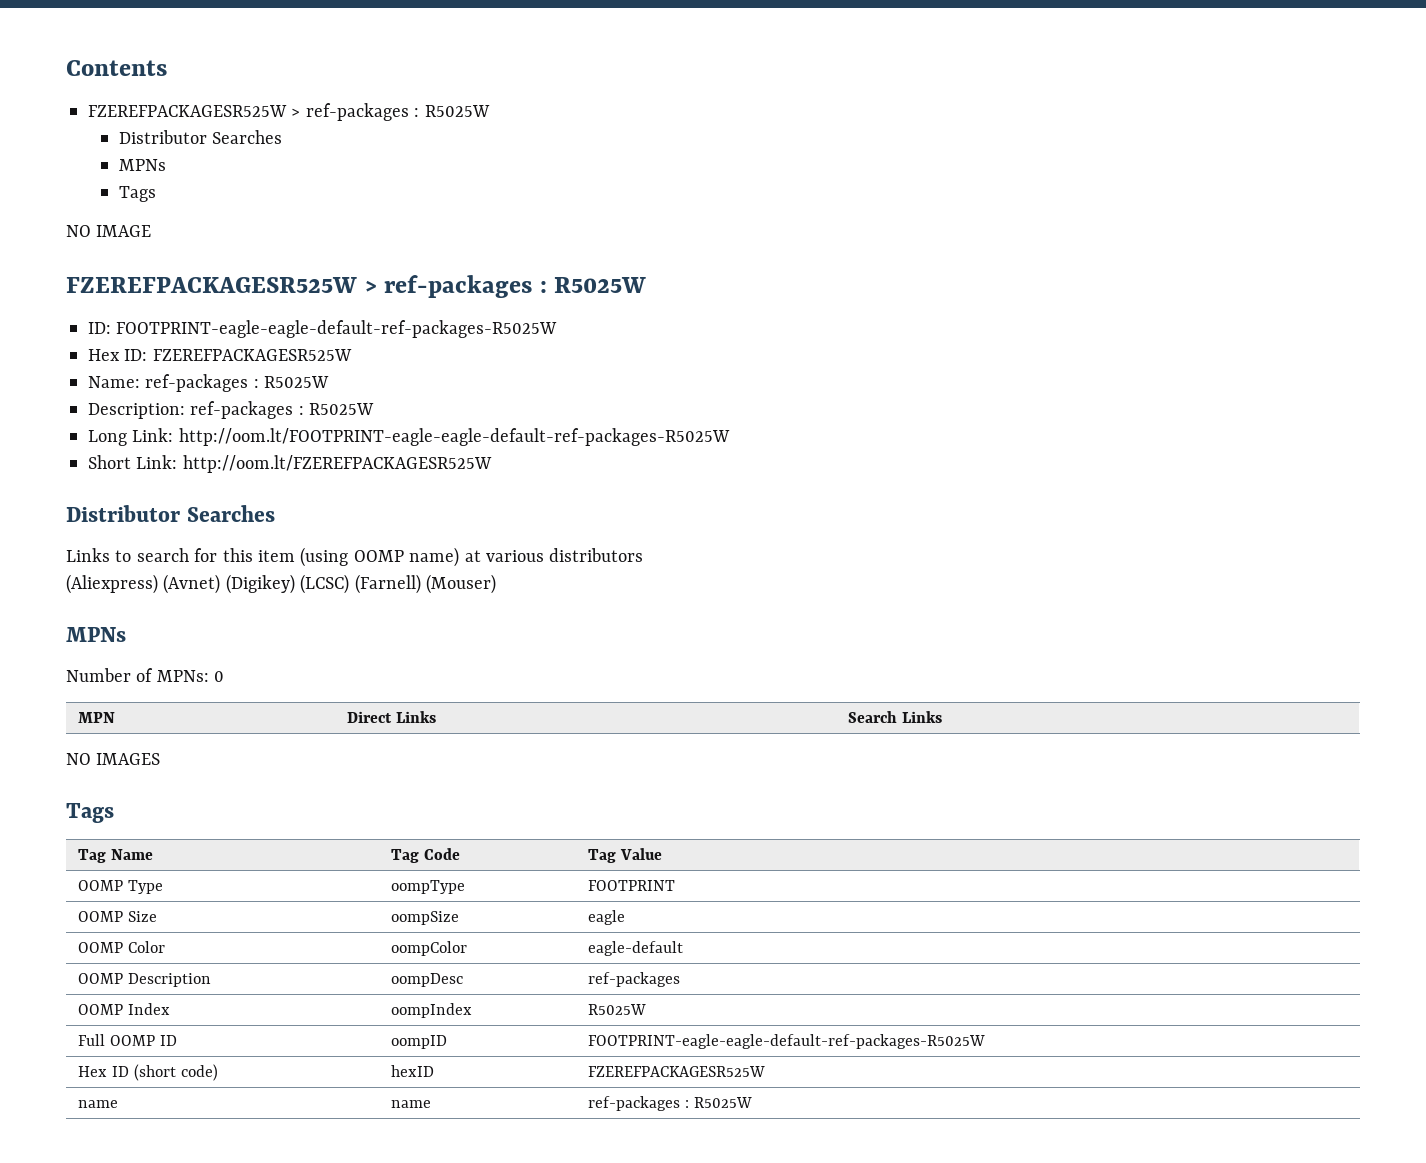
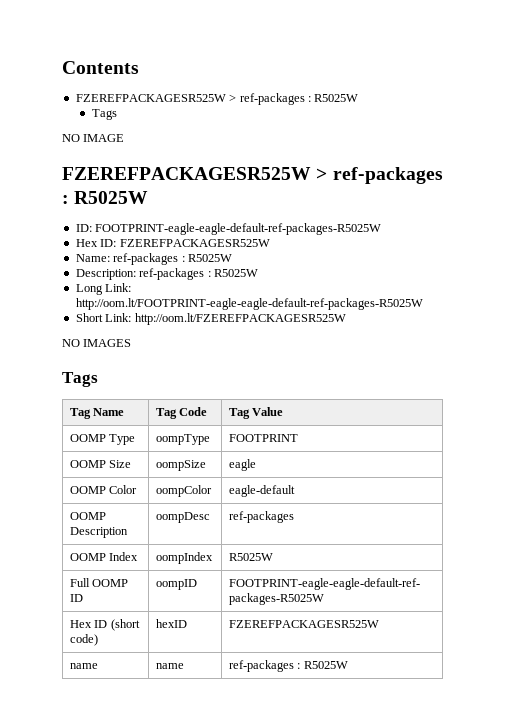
  Contents
  FZEREFPACKAGESR525W > ref-packages : R5025W
- Distributor Searches
- MPNs
  Short Link: http://oom.lt/FZEREFPACKAGESR525W
- Distributor Searches
- Links to search for this item (using OOMP name) at various distributors
- (Aliexpress) (Avnet) (Digikey) (LCSC) (Farnell) (Mouser)
- MPNs
- Number of MPNs: 0
- MPN | Direct Links | Search Links

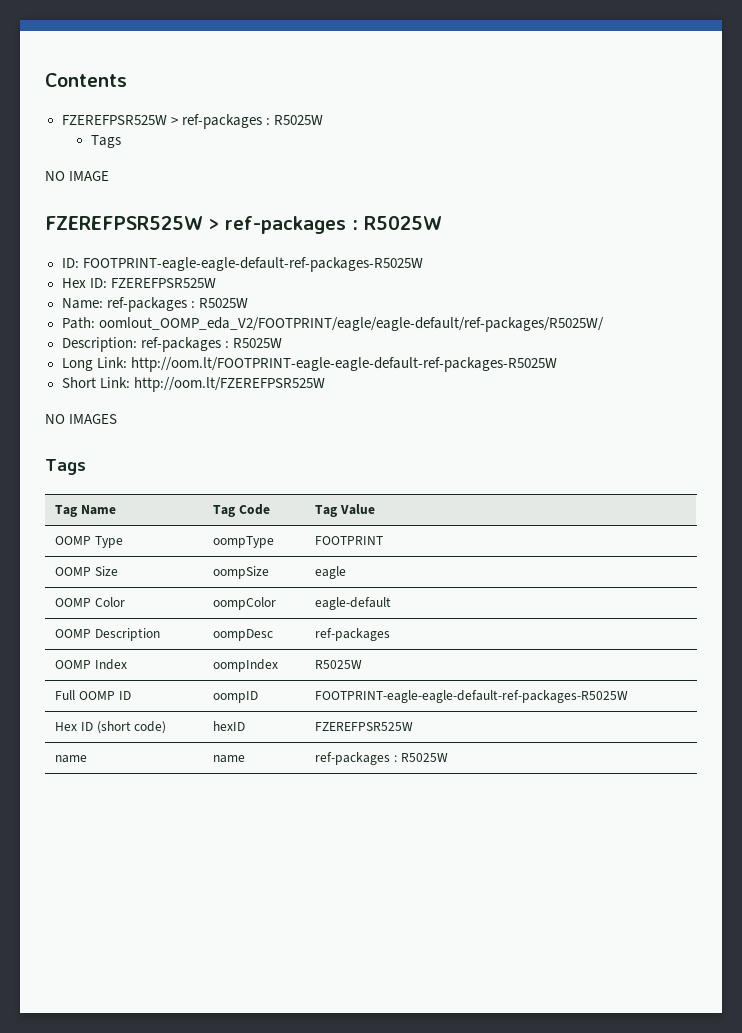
  Contents
- FZEREFPACKAGESR525W > ref-packages : R5025W
+ FZEREFPSR525W > ref-packages : R5025W
  NO IMAGE
- FZEREFPACKAGESR525W > ref-packages : R5025W
+ FZEREFPSR525W > ref-packages : R5025W
- Hex ID: FZEREFPACKAGESR525W
+ Hex ID: FZEREFPSR525W
+ Path: oomlout_OOMP_eda_V2/FOOTPRINT/eagle/eagle-default/ref-packages/R5025W/
- Short Link: http://oom.lt/FZEREFPACKAGESR525W
+ Short Link: http://oom.lt/FZEREFPSR525W
- Hex ID (short code) | hexID | FZEREFPACKAGESR525W
+ Hex ID (short code) | hexID | FZEREFPSR525W

